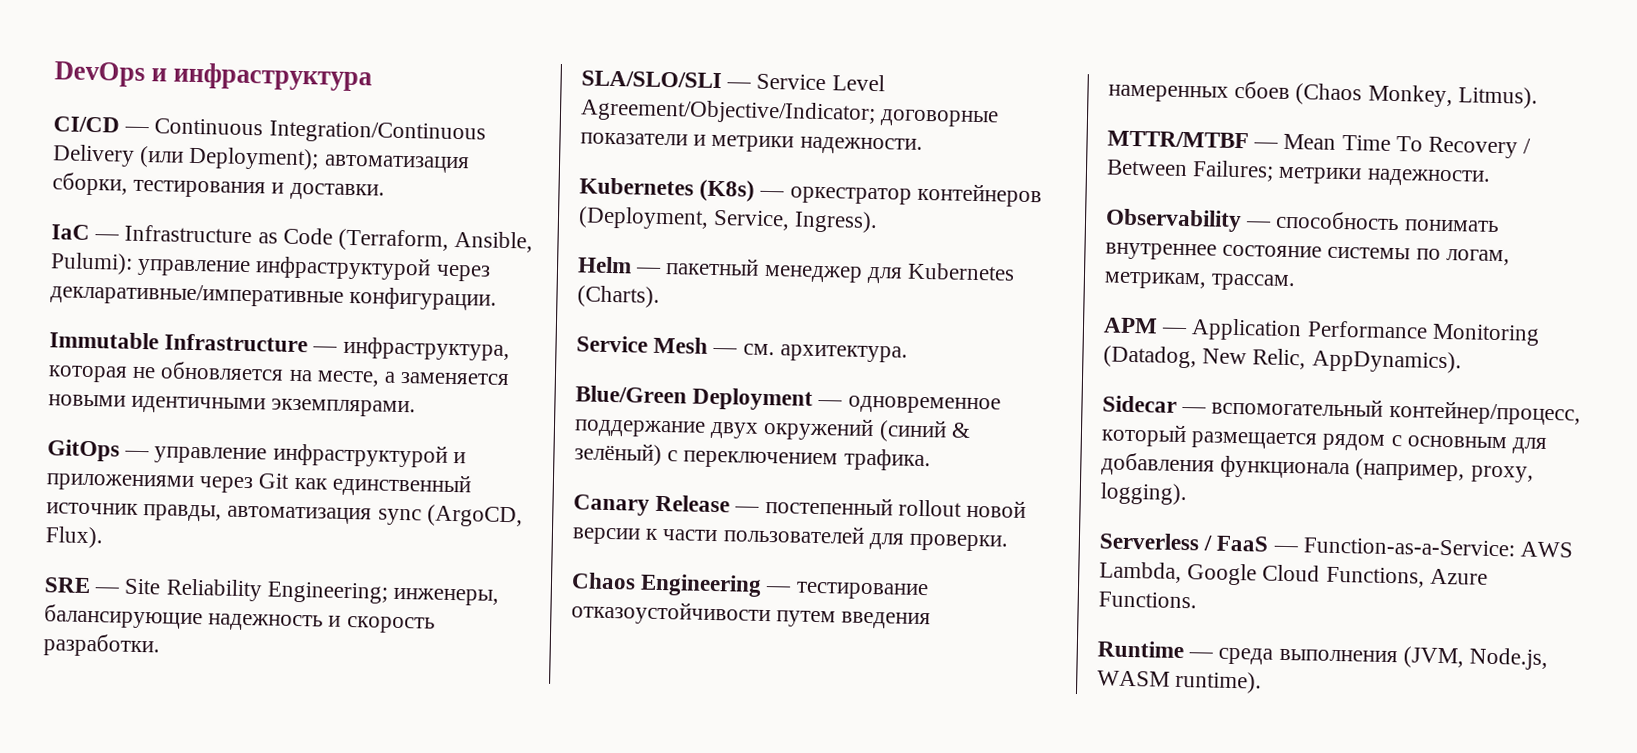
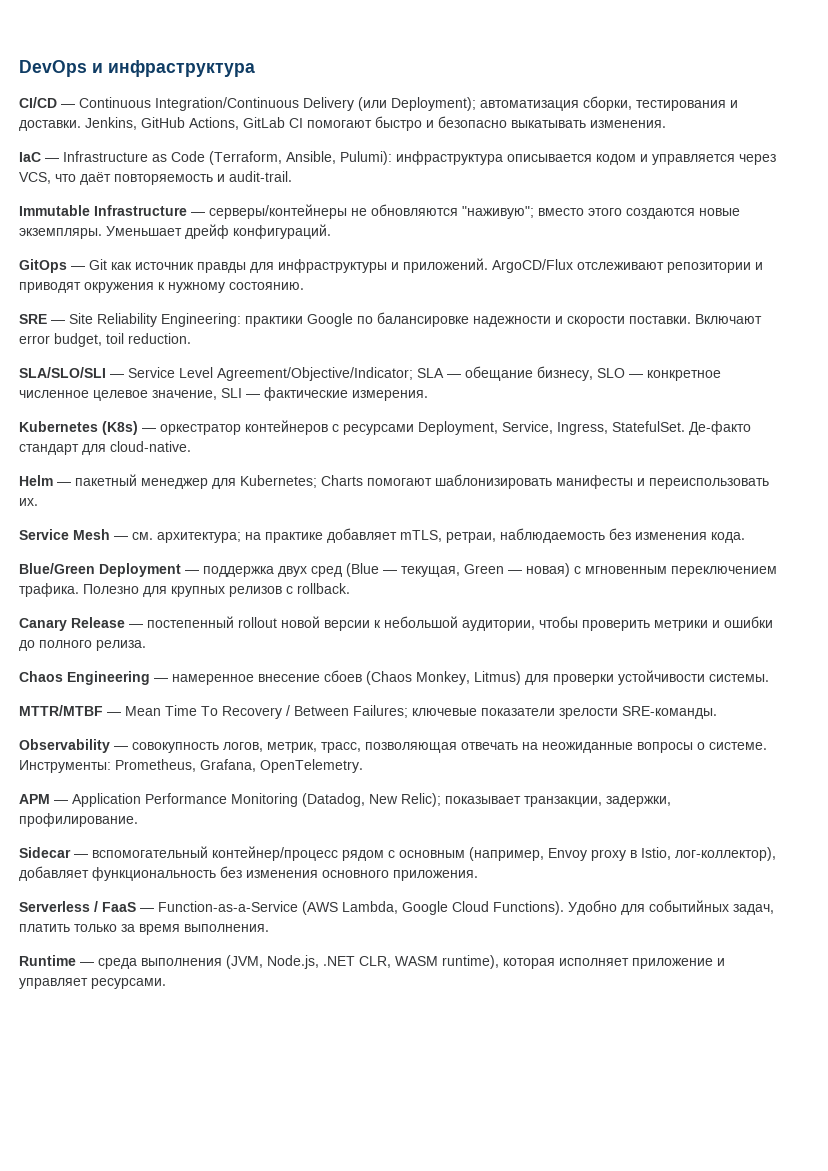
+ Jenkins, GitHub Actions, GitLab CI помогают быстро и безопасно выкатывать изменения.
- IaC — Infrastructure as Code (Terraform, Ansible, Pulumi): управление инфраструктурой через декларативные/императивные конфигурации.
- Immutable Infrastructure — инфраструктура, которая не обновляется на месте, а заменяется новыми идентичными экземплярами.
- GitOps — управление инфраструктурой и приложениями через Git как единственный источник правды, автоматизация sync (ArgoCD, Flux).
- SRE — Site Reliability Engineering; инженеры, балансирующие надежность и скорость разработки.
+ IaC — Infrastructure as Code (Terraform, Ansible, Pulumi): инфраструктура описывается кодом и управляется через VCS, что даёт повторяемость и audit-trail.
+ Immutable Infrastructure — серверы/контейнеры не обновляются "наживую"; вместо этого создаются новые экземпляры. Уменьшает дрейф конфигураций.
+ GitOps — Git как источник правды для инфраструктуры и приложений. ArgoCD/Flux отслеживают репозитории и приводят окружения к нужному состоянию.
+ SRE — Site Reliability Engineering: практики Google по балансировке надежности и скорости поставки. Включают error budget, toil reduction.
- SLA/SLO/SLI — Service Level Agreement/Objective/Indicator; договорные показатели и метрики надежности.
+ SLA/SLO/SLI — Service Level Agreement/Objective/Indicator; SLA — обещание бизнесу, SLO — конкретное численное целевое значение, SLI — фактические измерения.
- Kubernetes (K8s) — оркестратор контейнеров (Deployment, Service, Ingress).
+ Kubernetes (K8s) — оркестратор контейнеров с ресурсами Deployment, Service, Ingress, StatefulSet. Де-факто стандарт для cloud-native.
- Helm — пакетный менеджер для Kubernetes (Charts).
- Service Mesh — см. архитектура.
- Blue/Green Deployment — одновременное поддержание двух окружений (синий & зелёный) с переключением трафика.
+ Helm — пакетный менеджер для Kubernetes; Charts помогaют шаблонизировать манифесты и переиспользовать их.
+ Service Mesh — см. архитектура; на практике добавляет mTLS, ретраи, наблюдаемость без изменения кода.
+ Blue/Green Deployment — поддержка двух сред (Blue — текущая, Green — новая) с мгновенным переключением трафика. Полезно для крупных релизов с rollback.
- Canary Release — постепенный rollout новой версии к части пользователей для проверки.
- Chaos Engineering — тестирование отказоустойчивости путем введения намеренных сбоев (Chaos Monkey, Litmus).
+ Canary Release — постепенный rollout новой версии к небольшой аудитории, чтобы проверить метрики и ошибки до полного релиза.
+ Chaos Engineering — намеренное внесение сбоев (Chaos Monkey, Litmus) для проверки устойчивости системы.
- MTTR/MTBF — Mean Time To Recovery / Between Failures; метрики надежности.
- Observability — способность понимать внутреннее состояние системы по логам, метрикам, трассам.
+ MTTR/MTBF — Mean Time To Recovery / Between Failures; ключевые показатели зрелости SRE-команды.
+ Observability — совокупность логов, метрик, трасс, позволяющая отвечать на неожиданные вопросы о системе. Инструменты: Prometheus, Grafana, OpenTelemetry.
- APM — Application Performance Monitoring (Datadog, New Relic, AppDynamics).
- Sidecar — вспомогательный контейнер/процесс, который размещается рядом с основным для добавления функционала (например, proxy, logging).
+ APM — Application Performance Monitoring (Datadog, New Relic); показывает транзакции, задержки, профилирование.
+ Sidecar — вспомогательный контейнер/процесс рядом с основным (например, Envoy proxy в Istio, лог-коллектор), добавляет функциональность без изменения основного приложения.
- Serverless / FaaS — Function-as-a-Service: AWS Lambda, Google Cloud Functions, Azure Functions.
+ Serverless / FaaS — Function-as-a-Service (AWS Lambda, Google Cloud Functions). Удобно для событийных задач, платить только за время выполнения.
- Runtime — среда выполнения (JVM, Node.js, WASM runtime).
+ Runtime — среда выполнения (JVM, Node.js, .NET CLR, WASM runtime), которая исполняет приложение и управляет ресурсами.

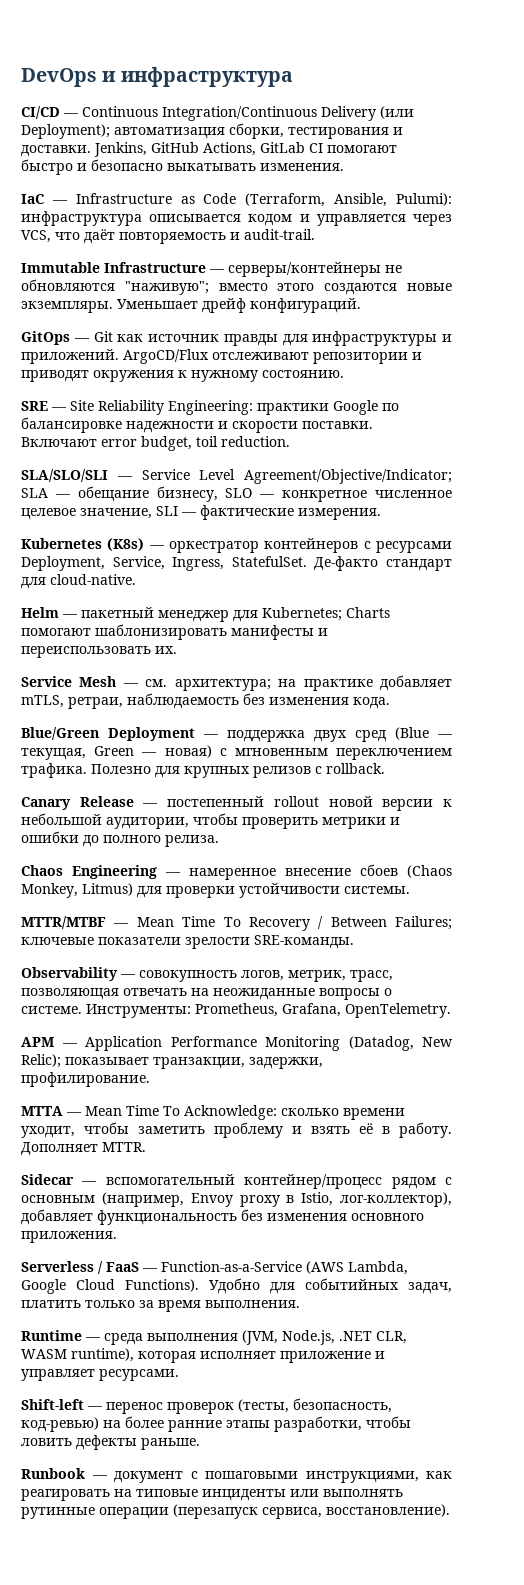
+ MTTA — Mean Time To Acknowledge: сколько времени уходит, чтобы заметить проблему и взять её в работу. Дополняет MTTR.
+ Shift-left — перенос проверок (тесты, безопасность, код-ревью) на более ранние этапы разработки, чтобы ловить дефекты раньше.
+ Runbook — документ с пошаговыми инструкциями, как реагировать на типовые инциденты или выполнять рутинные операции (перезапуск сервиса, восстановление).

